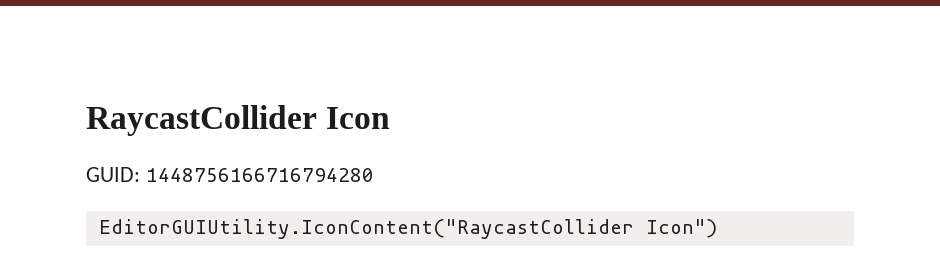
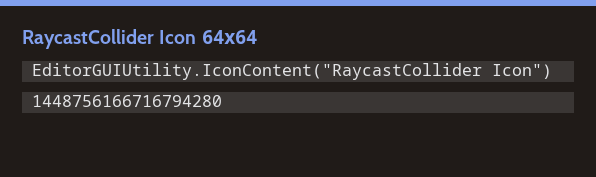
- RaycastCollider Icon
- GUID: 1448756166716794280
+ RaycastCollider Icon 64x64
+ 1448756166716794280

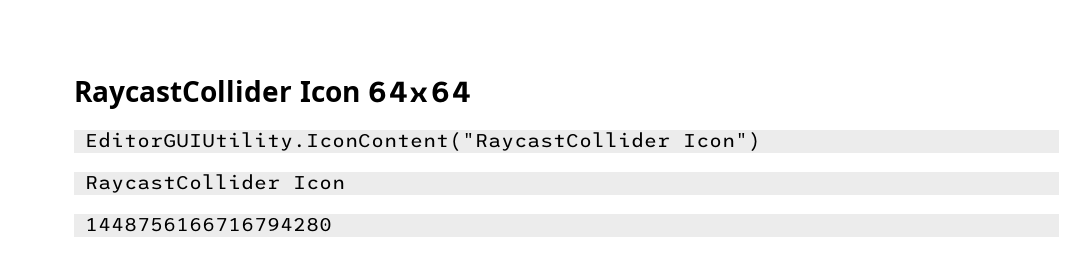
  EditorGUIUtility.IconContent("RaycastCollider Icon")
+ RaycastCollider Icon

